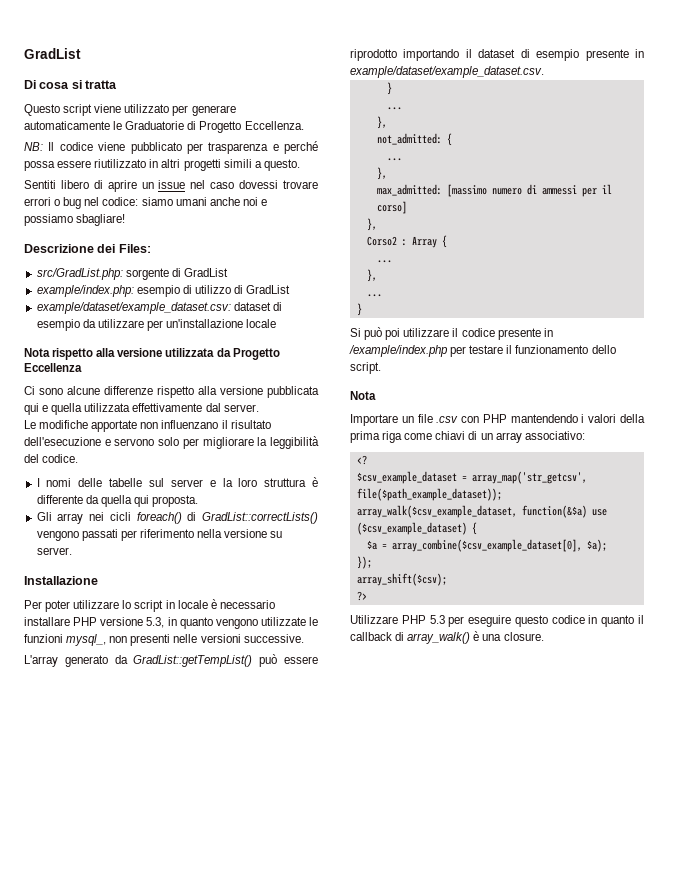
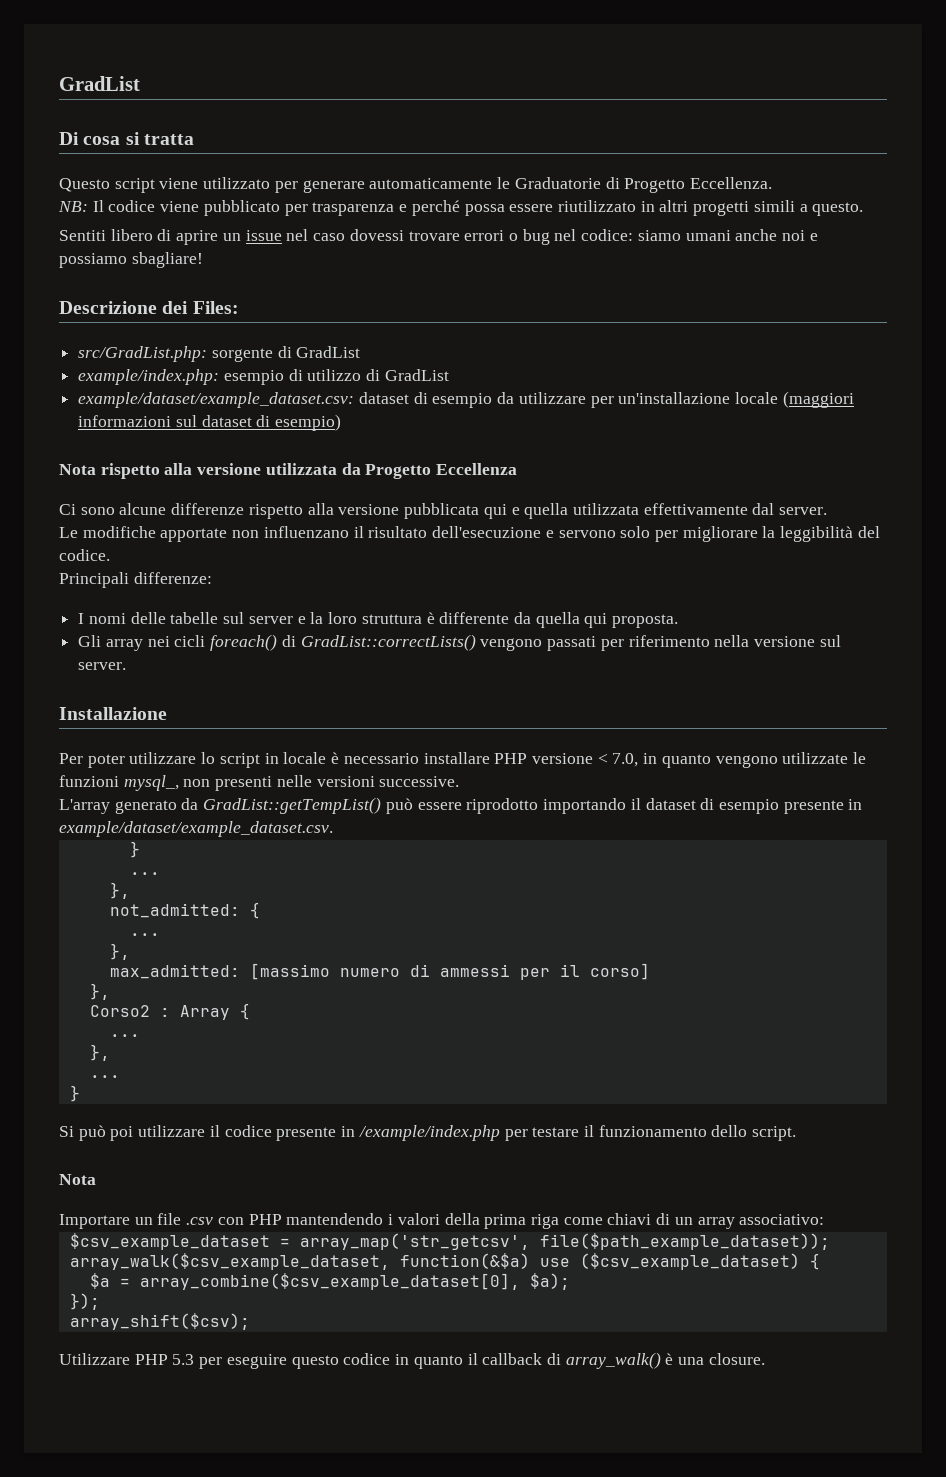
- example/dataset/example_dataset.csv: dataset di esempio da utilizzare per un'installazione locale
+ example/dataset/example_dataset.csv: dataset di esempio da utilizzare per un'installazione locale (maggiori informazioni sul dataset di esempio)
+ Principali differenze:
- Gli array nei cicli foreach() di GradList::correctLists() vengono passati per riferimento nella versione su server.
+ Gli array nei cicli foreach() di GradList::correctLists() vengono passati per riferimento nella versione sul server.
- Per poter utilizzare lo script in locale è necessario installare PHP versione 5.3, in quanto vengono utilizzate le funzioni mysql_, non presenti nelle versioni successive.
+ Per poter utilizzare lo script in locale è necessario installare PHP versione < 7.0, in quanto vengono utilizzate le funzioni mysql_, non presenti nelle versioni successive.
- <?
- ?>

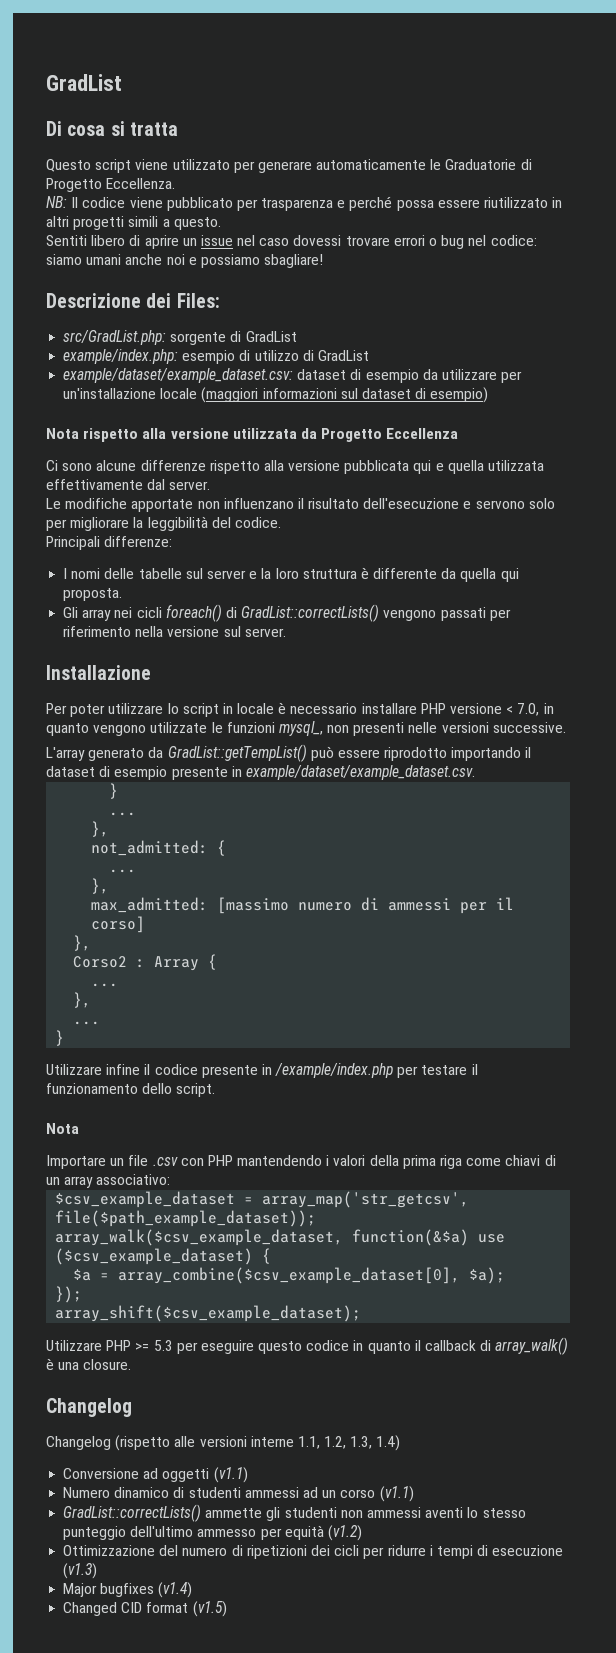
- Si può poi utilizzare il codice presente in /example/index.php per testare il funzionamento dello script.
+ Utilizzare infine il codice presente in /example/index.php per testare il funzionamento dello script.
- array_shift($csv);
+ array_shift($csv_example_dataset);
- Utilizzare PHP 5.3 per eseguire questo codice in quanto il callback di array_walk() è una closure.
+ Utilizzare PHP >= 5.3 per eseguire questo codice in quanto il callback di array_walk() è una closure.
+ Changelog
+ Changelog (rispetto alle versioni interne 1.1, 1.2, 1.3, 1.4)
+ Conversione ad oggetti (v1.1)
+ Numero dinamico di studenti ammessi ad un corso (v1.1)
+ GradList::correctLists() ammette gli studenti non ammessi aventi lo stesso punteggio dell'ultimo ammesso per equità (v1.2)
+ Ottimizzazione del numero di ripetizioni dei cicli per ridurre i tempi di esecuzione (v1.3)
+ Major bugfixes (v1.4)
+ Changed CID format (v1.5)

